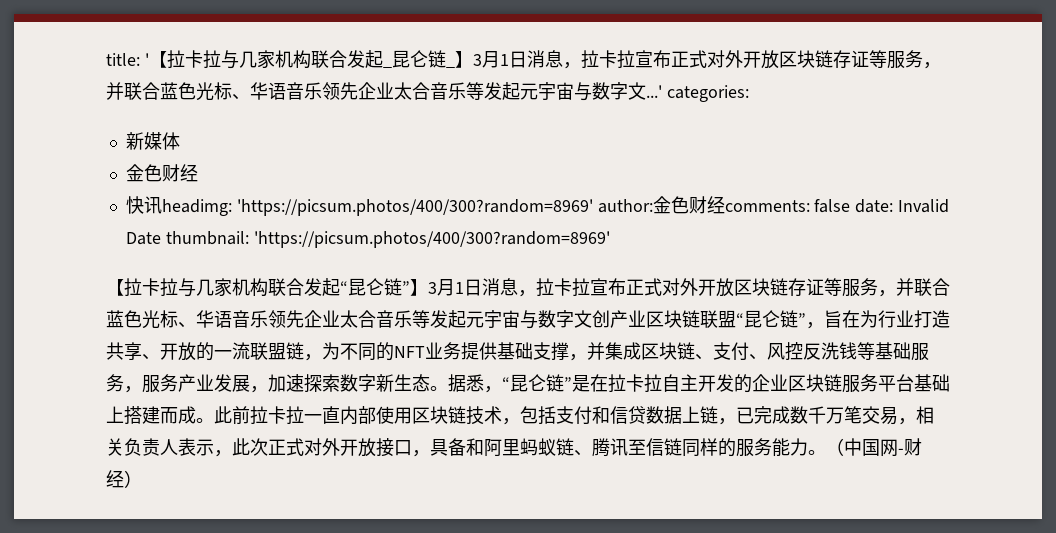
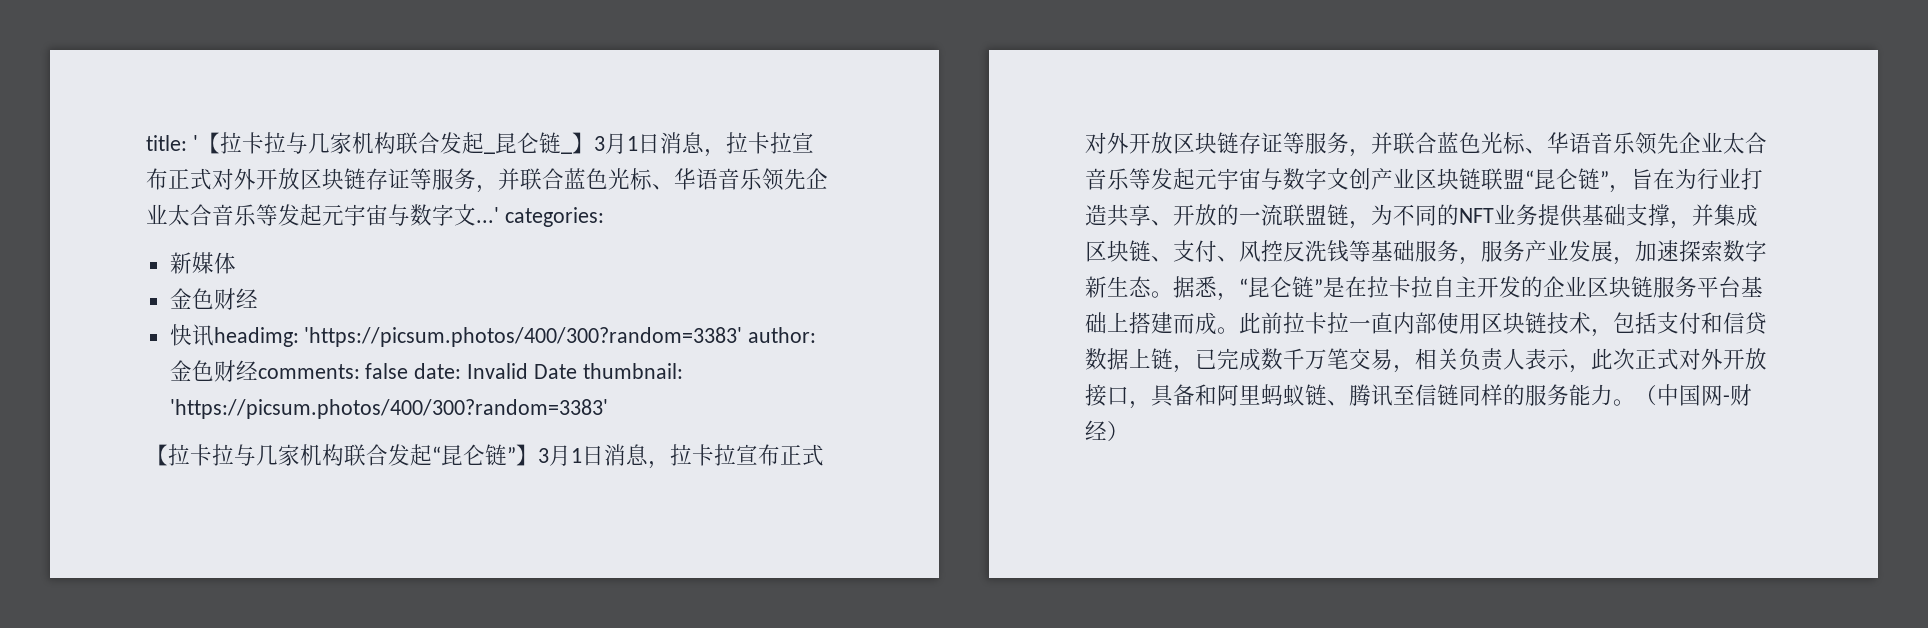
- 快讯headimg: 'https://picsum.photos/400/300?random=8969' author:金色财经comments: false date: Invalid Date thumbnail: 'https://picsum.photos/400/300?random=8969'
+ 快讯headimg: 'https://picsum.photos/400/300?random=3383' author:金色财经comments: false date: Invalid Date thumbnail: 'https://picsum.photos/400/300?random=3383'

